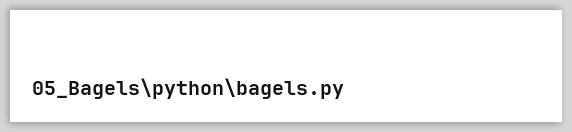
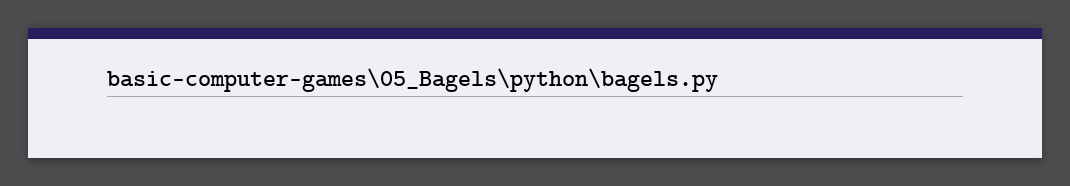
- 05_Bagels\python\bagels.py
+ basic-computer-games\05_Bagels\python\bagels.py

